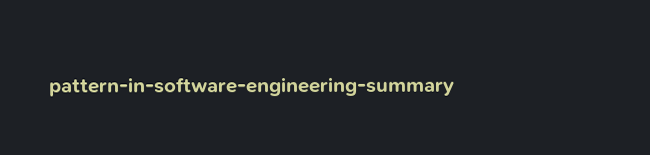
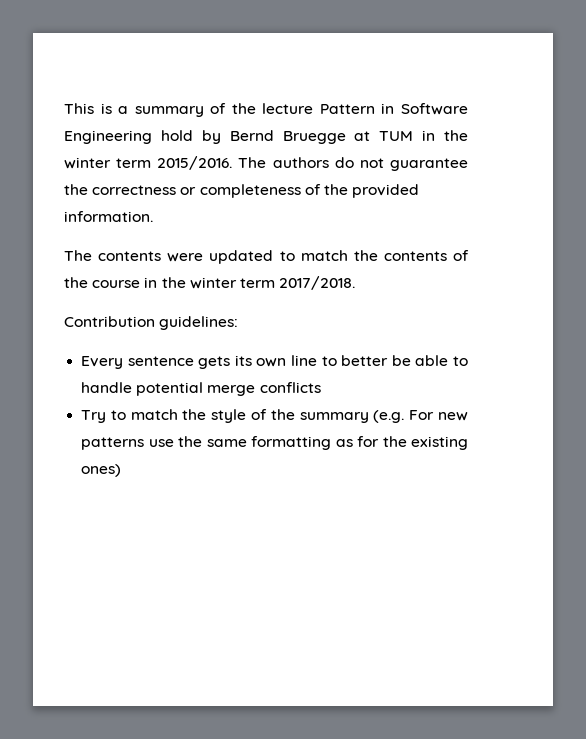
- pattern-in-software-engineering-summary
+ This is a summary of the lecture Pattern in Software Engineering hold by Bernd Bruegge at TUM in the winter term 2015/2016. The authors do not guarantee the correctness or completeness of the provided information.
+ The contents were updated to match the contents of the course in the winter term 2017/2018.
+ Contribution guidelines:
+ Every sentence gets its own line to better be able to handle potential merge conflicts
+ Try to match the style of the summary (e.g. For new patterns use the same formatting as for the existing ones)

